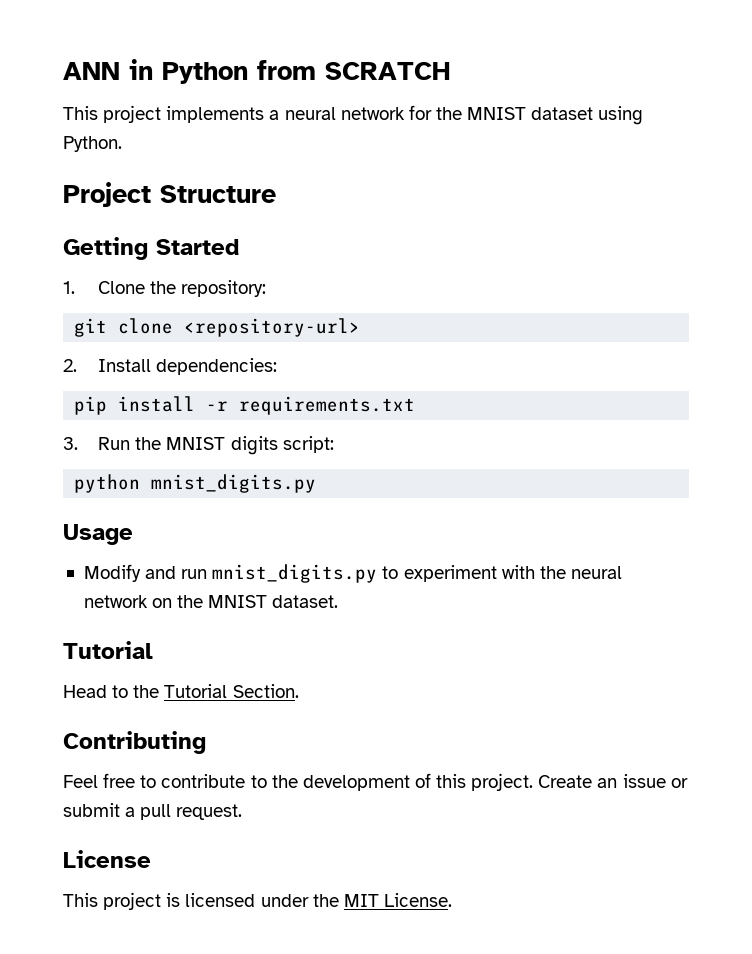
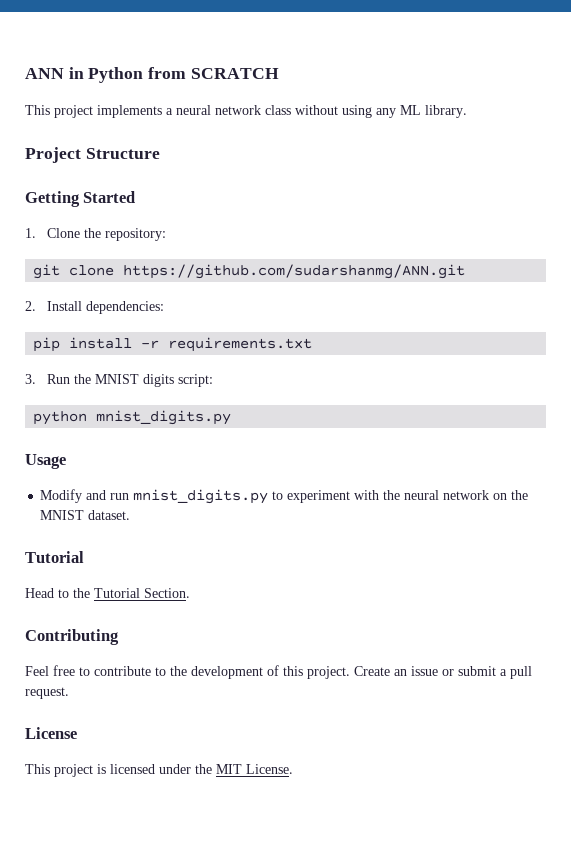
- This project implements a neural network for the MNIST dataset using Python.
+ This project implements a neural network class without using any ML library.
- git clone <repository-url>
+ git clone https://github.com/sudarshanmg/ANN.git

